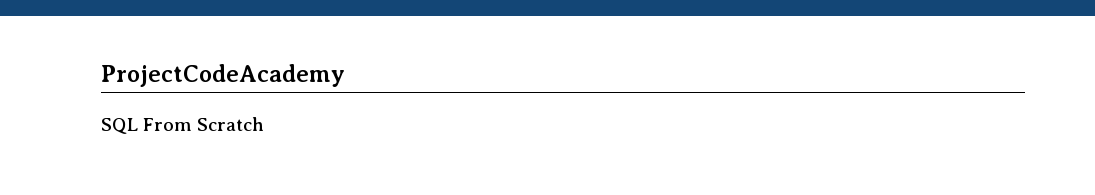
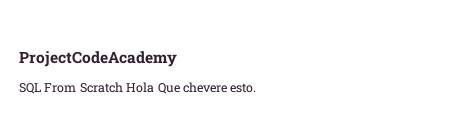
- SQL From Scratch
+ SQL From Scratch Hola Que chevere esto.

